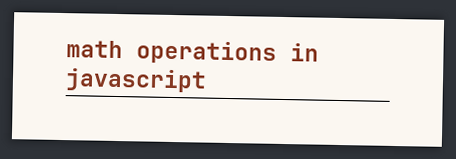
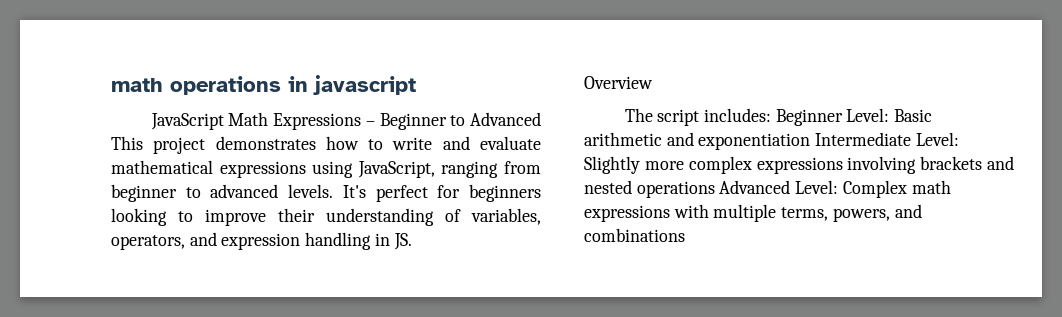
+ JavaScript Math Expressions – Beginner to Advanced This project demonstrates how to write and evaluate mathematical expressions using JavaScript, ranging from beginner to advanced levels. It's perfect for beginners looking to improve their understanding of variables, operators, and expression handling in JS.
+ Overview
+ The script includes: Beginner Level: Basic arithmetic and exponentiation Intermediate Level: Slightly more complex expressions involving brackets and nested operations Advanced Level: Complex math expressions with multiple terms, powers, and combinations

